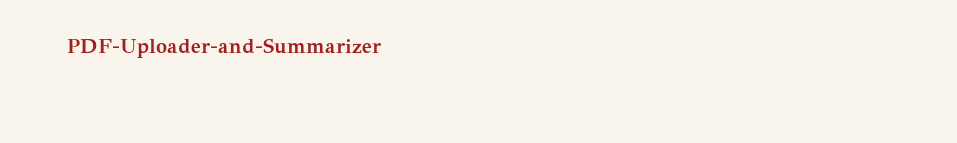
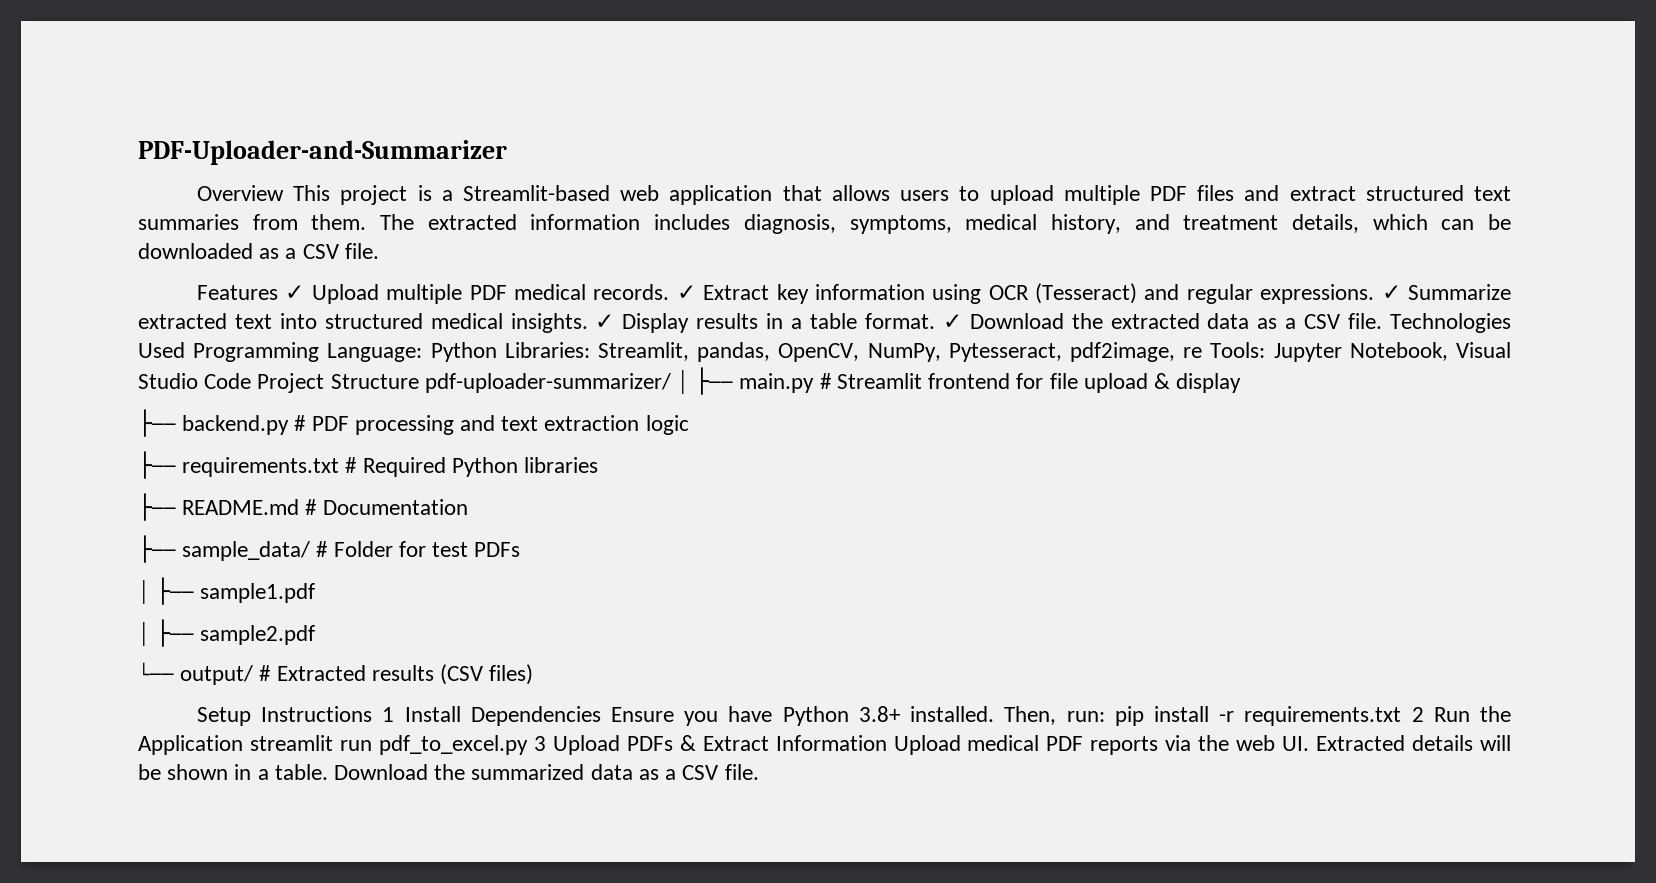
+ Overview This project is a Streamlit-based web application that allows users to upload multiple PDF files and extract structured text summaries from them. The extracted information includes diagnosis, symptoms, medical history, and treatment details, which can be downloaded as a CSV file.
+ Features ✓ Upload multiple PDF medical records. ✓ Extract key information using OCR (Tesseract) and regular expressions. ✓ Summarize extracted text into structured medical insights. ✓ Display results in a table format. ✓ Download the extracted data as a CSV file. Technologies Used Programming Language: Python Libraries: Streamlit, pandas, OpenCV, NumPy, Pytesseract, pdf2image, re Tools: Jupyter Notebook, Visual Studio Code Project Structure pdf-uploader-summarizer/ │ ├── main.py # Streamlit frontend for file upload & display
+ ├── backend.py # PDF processing and text extraction logic
+ ├── requirements.txt # Required Python libraries
+ ├── README.md # Documentation
+ ├── sample_data/ # Folder for test PDFs
+ │ ├── sample1.pdf
+ │ ├── sample2.pdf
+ └── output/ # Extracted results (CSV files)
+ Setup Instructions 1 Install Dependencies Ensure you have Python 3.8+ installed. Then, run: pip install -r requirements.txt 2 Run the Application streamlit run pdf_to_excel.py 3 Upload PDFs & Extract Information Upload medical PDF reports via the web UI. Extracted details will be shown in a table. Download the summarized data as a CSV file.

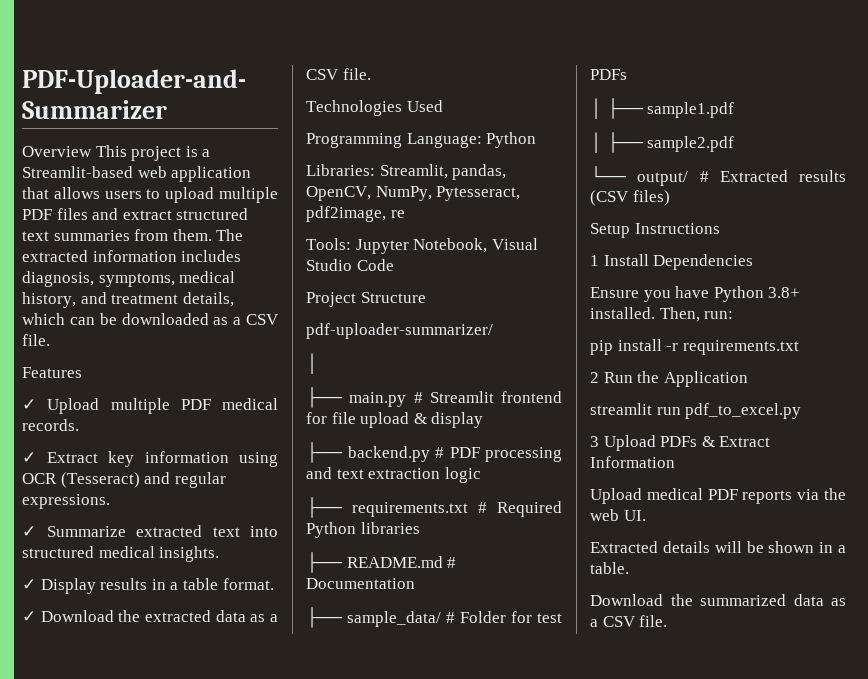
- Features ✓ Upload multiple PDF medical records. ✓ Extract key information using OCR (Tesseract) and regular expressions. ✓ Summarize extracted text into structured medical insights. ✓ Display results in a table format. ✓ Download the extracted data as a CSV file. Technologies Used Programming Language: Python Libraries:
+ Features
+ ✓ Upload multiple PDF medical records.
+ ✓ Extract key information using OCR (Tesseract) and regular expressions.
+ ✓ Summarize extracted text into structured medical insights.
+ ✓ Display results in a table format.
+ ✓ Download the extracted data as a CSV file.
+ Technologies Used
+ Programming Language: Python
+ Libraries:
- Streamlit, pandas, OpenCV, NumPy, Pytesseract, pdf2image, re Tools:
+ Streamlit, pandas, OpenCV, NumPy, Pytesseract, pdf2image, re
+ Tools:
- Jupyter Notebook, Visual Studio Code Project Structure pdf-uploader-summarizer/ │ ├── main.py # Streamlit frontend for file upload & display
+ Jupyter Notebook, Visual Studio Code
+ Project Structure
+ pdf-uploader-summarizer/
+ │
+ ├── main.py # Streamlit frontend for file upload & display
- Setup Instructions 1 Install Dependencies Ensure you have Python 3.8+ installed.
+ Setup Instructions
+ 1 Install Dependencies
+ Ensure you have Python 3.8+ installed.
- Then, run: pip install -r requirements.txt 2 Run the Application streamlit run pdf_to_excel.py 3 Upload PDFs & Extract Information Upload medical PDF reports via the web UI. Extracted details will be shown in a table. Download the summarized data as a CSV file.
+ Then, run:
+ pip install -r requirements.txt
+ 2 Run the Application
+ streamlit run pdf_to_excel.py
+ 3 Upload PDFs & Extract Information
+ Upload medical PDF reports via the web UI.
+ Extracted details will be shown in a table.
+ Download the summarized data as a CSV file.

